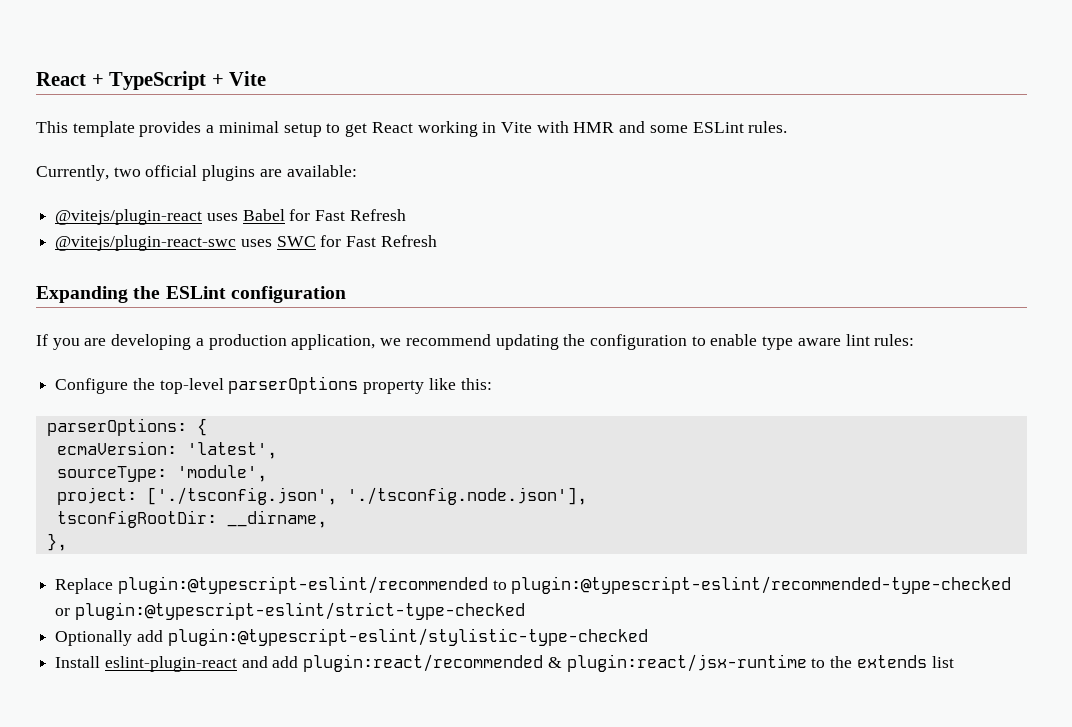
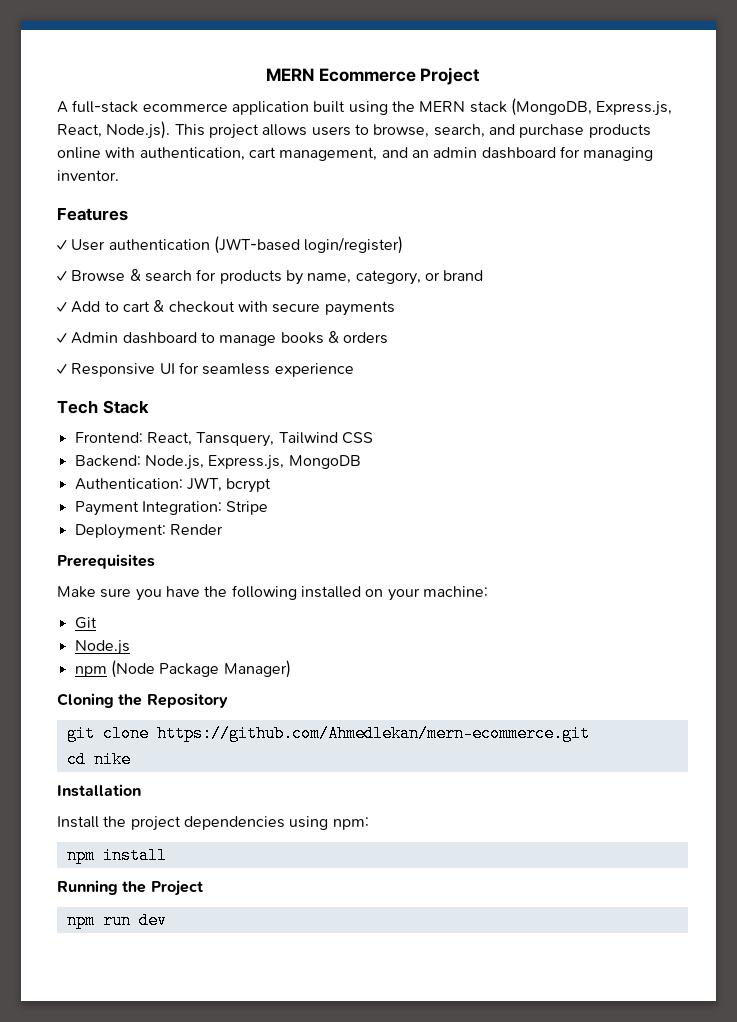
- React + TypeScript + Vite
- This template provides a minimal setup to get React working in Vite with HMR and some ESLint rules.
- Currently, two official plugins are available:
- @vitejs/plugin-react uses Babel for Fast Refresh
- @vitejs/plugin-react-swc uses SWC for Fast Refresh
- Expanding the ESLint configuration
- If you are developing a production application, we recommend updating the configuration to enable type aware lint rules:
- Configure the top-level parserOptions property like this:
- parserOptions: {
- ecmaVersion: 'latest',
- sourceType: 'module',
- project: ['./tsconfig.json', './tsconfig.node.json'],
- tsconfigRootDir: __dirname,
- },
- Replace plugin:@typescript-eslint/recommended to plugin:@typescript-eslint/recommended-type-checked or plugin:@typescript-eslint/strict-type-checked
- Optionally add plugin:@typescript-eslint/stylistic-type-checked
- Install eslint-plugin-react and add plugin:react/recommended & plugin:react/jsx-runtime to the extends list
+ MERN Ecommerce Project
+ A full-stack ecommerce application built using the MERN stack (MongoDB, Express.js, React, Node.js). This project allows users to browse, search, and purchase products online with authentication, cart management, and an admin dashboard for managing inventor.
+ Features
+ ✓ User authentication (JWT-based login/register)
+ ✓ Browse & search for products by name, category, or brand
+ ✓ Add to cart & checkout with secure payments
+ ✓ Admin dashboard to manage books & orders
+ ✓ Responsive UI for seamless experience
+ Tech Stack
+ Frontend: React, Tansquery, Tailwind CSS
+ Backend: Node.js, Express.js, MongoDB
+ Authentication: JWT, bcrypt
+ Payment Integration: Stripe
+ Deployment: Render
+ Prerequisites
+ Make sure you have the following installed on your machine:
+ Git
+ Node.js
+ npm (Node Package Manager)
+ Cloning the Repository
+ git clone https://github.com/Ahmedlekan/mern-ecommerce.git
+ cd nike
+ Installation
+ Install the project dependencies using npm:
+ npm install
+ Running the Project
+ npm run dev

